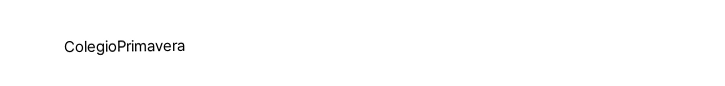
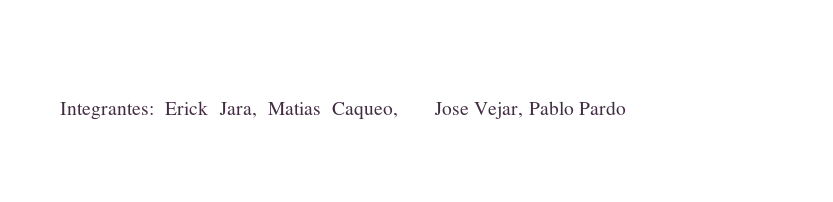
- ColegioPrimavera
+ Integrantes: Erick Jara, Matias Caqueo, Jose Vejar, Pablo Pardo

